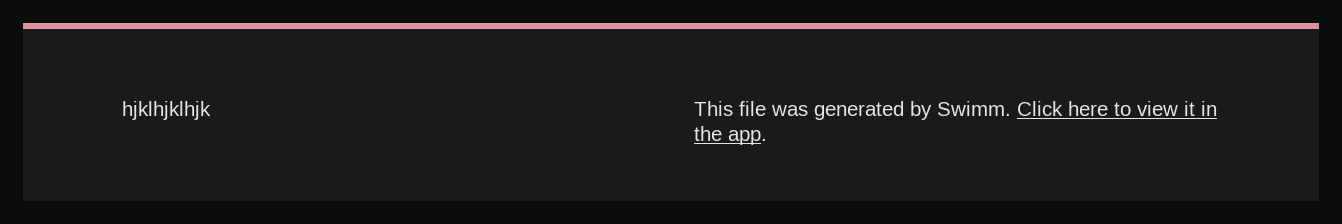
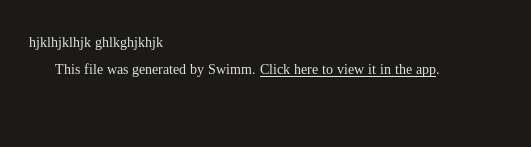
- hjklhjklhjk
+ hjklhjklhjk ghlkghjkhjk

